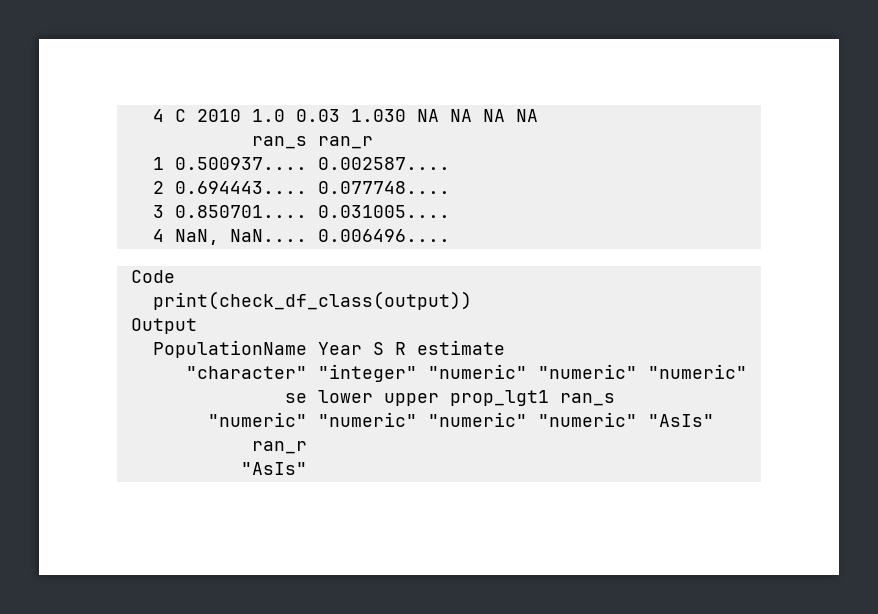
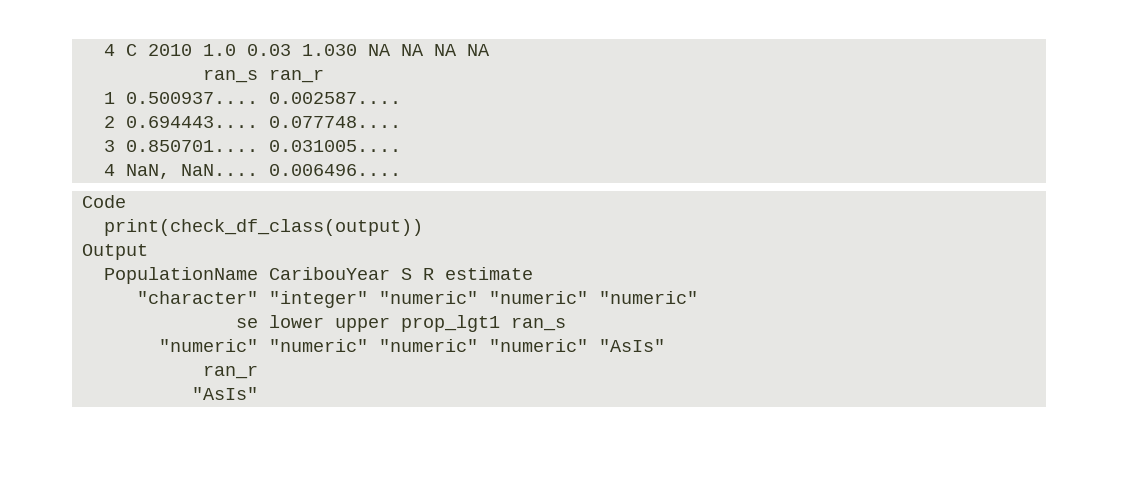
- PopulationName Year S R estimate
+ PopulationName CaribouYear S R estimate

